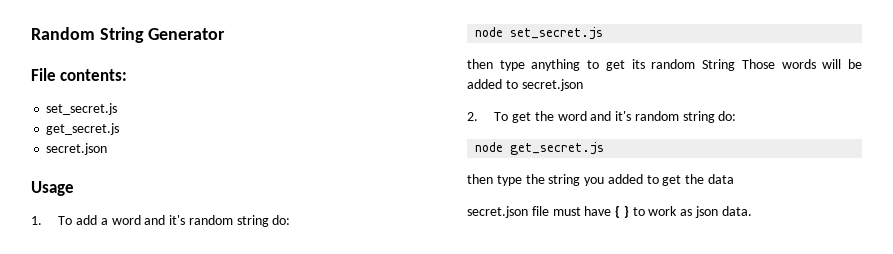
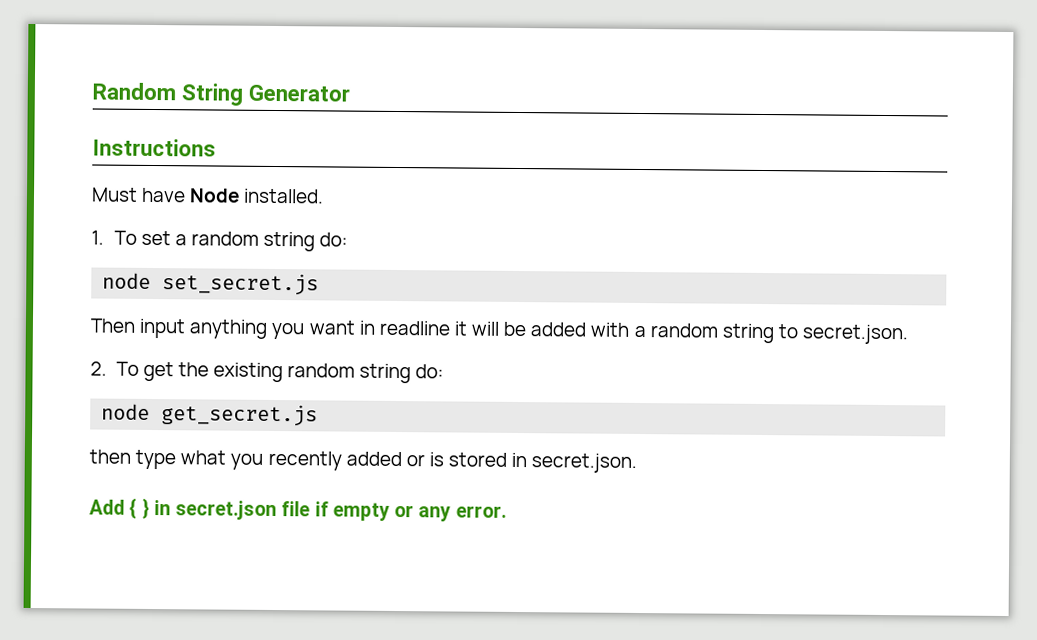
- File contents:
- set_secret.js
- get_secret.js
- secret.json
- Usage
- 1. To add a word and it's random string do:
+ Instructions
+ Must have Node installed.
+ 1. To set a random string do:
- then type anything to get its random String Those words will be added to secret.json
+ Then input anything you want in readline it will be added with a random string to secret.json.
- 2. To get the word and it's random string do:
+ 2. To get the existing random string do:
- then type the string you added to get the data
- secret.json file must have { } to work as json data.
+ then type what you recently added or is stored in secret.json.
+ Add { } in secret.json file if empty or any error.

